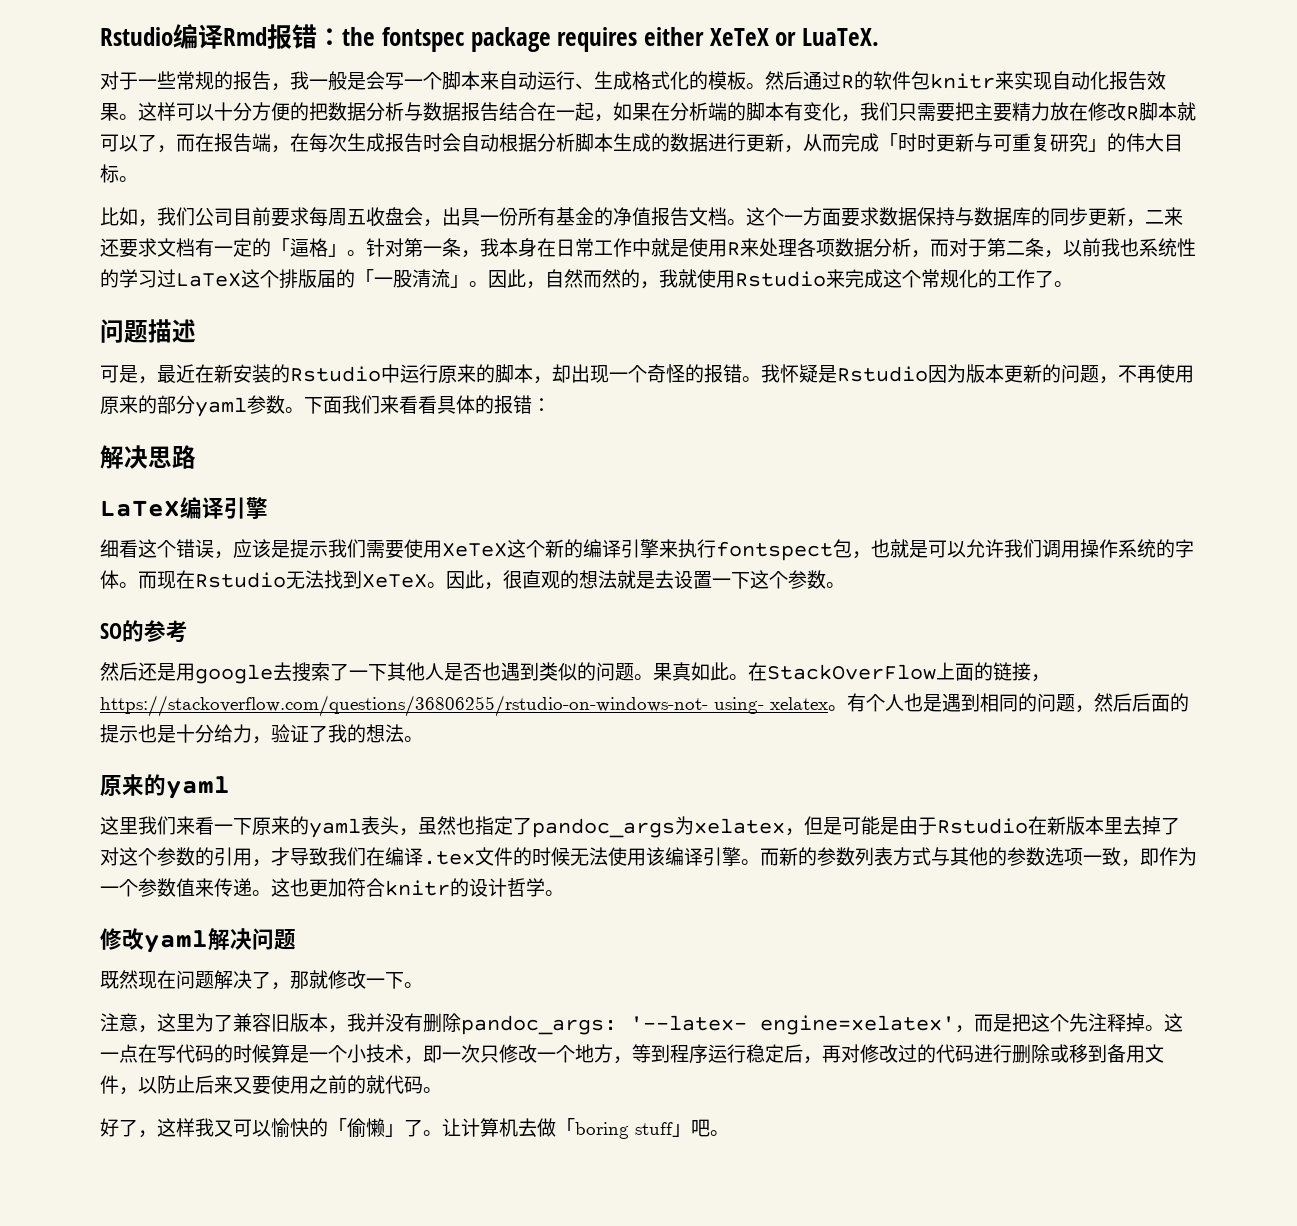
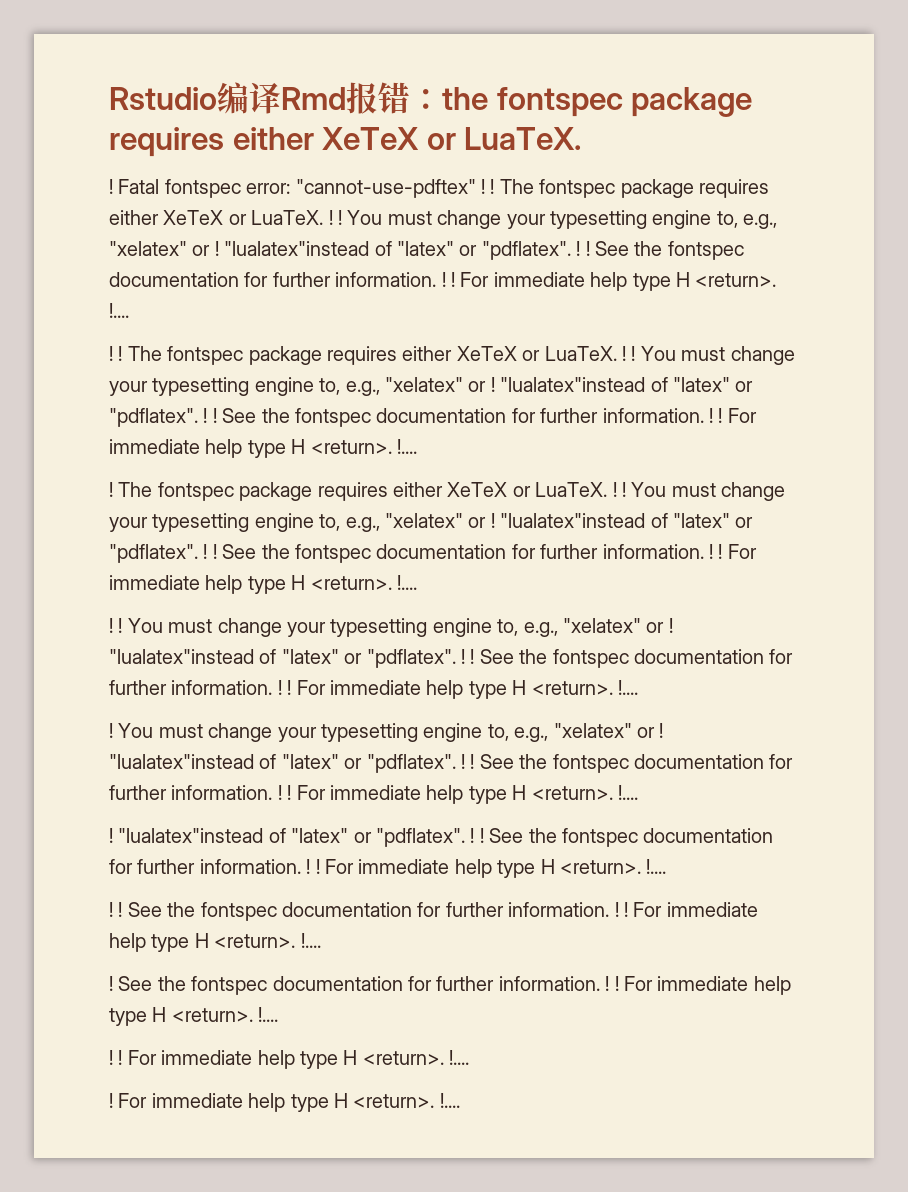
- 对于一些常规的报告，我一般是会写一个脚本来自动运行、生成格式化的模板。然后通过R的软件包knitr来实现自动化报告效果。这样可以十分方便的把数据分析与数据报告结合在一起，如果在分析端的脚本有变化，我们只需要把主要精力放在修改R脚本就可以了，而在报告端，在每次生成报告时会自动根据分析脚本生成的数据进行更新，从而完成「时时更新与可重复研究」的伟大目标。
- 比如，我们公司目前要求每周五收盘会，出具一份所有基金的净值报告文档。这个一方面要求数据保持与数据库的同步更新，二来还要求文档有一定的「逼格」。针对第一条，我本身在日常工作中就是使用R来处理各项数据分析，而对于第二条，以前我也系统性的学习过LaTeX这个排版届的「一股清流」。因此，自然而然的，我就使用Rstudio来完成这个常规化的工作了。
- 问题描述
- 可是，最近在新安装的Rstudio中运行原来的脚本，却出现一个奇怪的报错。我怀疑是Rstudio因为版本更新的问题，不再使用原来的部分yaml参数。下面我们来看看具体的报错：
- 解决思路
- LaTeX编译引擎
- 细看这个错误，应该是提示我们需要使用XeTeX这个新的编译引擎来执行fontspect包，也就是可以允许我们调用操作系统的字体。而现在Rstudio无法找到XeTeX。因此，很直观的想法就是去设置一下这个参数。
- SO的参考
- 然后还是用google去搜索了一下其他人是否也遇到类似的问题。果真如此。在StackOverFlow上面的链接，https://stackoverflow.com/questions/36806255/rstudio-on-windows-not- using- xelatex。有个人也是遇到相同的问题，然后后面的提示也是十分给力，验证了我的想法。
- 原来的yaml
- 这里我们来看一下原来的yaml表头，虽然也指定了pandoc_args为xelatex，但是可能是由于Rstudio在新版本里去掉了对这个参数的引用，才导致我们在编译.tex文件的时候无法使用该编译引擎。而新的参数列表方式与其他的参数选项一致，即作为一个参数值来传递。这也更加符合knitr的设计哲学。
- 修改yaml解决问题
- 既然现在问题解决了，那就修改一下。
- 注意，这里为了兼容旧版本，我并没有删除pandoc_args: '--latex- engine=xelatex'，而是把这个先注释掉。这一点在写代码的时候算是一个小技术，即一次只修改一个地方，等到程序运行稳定后，再对修改过的代码进行删除或移到备用文件，以防止后来又要使用之前的就代码。
- 好了，这样我又可以愉快的「偷懒」了。让计算机去做「boring stuff」吧。
+ ! Fatal fontspec error: "cannot-use-pdftex" ! ! The fontspec package requires either XeTeX or LuaTeX. ! ! You must change your typesetting engine to, e.g., "xelatex" or ! "lualatex"instead of "latex" or "pdflatex". ! ! See the fontspec documentation for further information. ! ! For immediate help type H <return>. !....
+ ! ! The fontspec package requires either XeTeX or LuaTeX. ! ! You must change your typesetting engine to, e.g., "xelatex" or ! "lualatex"instead of "latex" or "pdflatex". ! ! See the fontspec documentation for further information. ! ! For immediate help type H <return>. !....
+ ! The fontspec package requires either XeTeX or LuaTeX. ! ! You must change your typesetting engine to, e.g., "xelatex" or ! "lualatex"instead of "latex" or "pdflatex". ! ! See the fontspec documentation for further information. ! ! For immediate help type H <return>. !....
+ ! ! You must change your typesetting engine to, e.g., "xelatex" or ! "lualatex"instead of "latex" or "pdflatex". ! ! See the fontspec documentation for further information. ! ! For immediate help type H <return>. !....
+ ! You must change your typesetting engine to, e.g., "xelatex" or ! "lualatex"instead of "latex" or "pdflatex". ! ! See the fontspec documentation for further information. ! ! For immediate help type H <return>. !....
+ ! "lualatex"instead of "latex" or "pdflatex". ! ! See the fontspec documentation for further information. ! ! For immediate help type H <return>. !....
+ ! ! See the fontspec documentation for further information. ! ! For immediate help type H <return>. !....
+ ! See the fontspec documentation for further information. ! ! For immediate help type H <return>. !....
+ ! ! For immediate help type H <return>. !....
+ ! For immediate help type H <return>. !....

